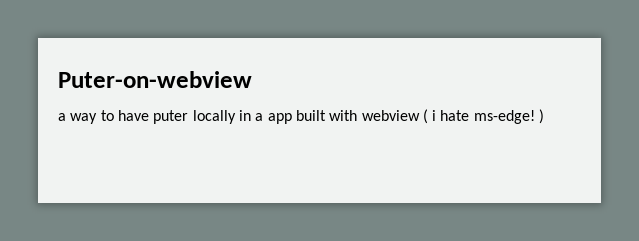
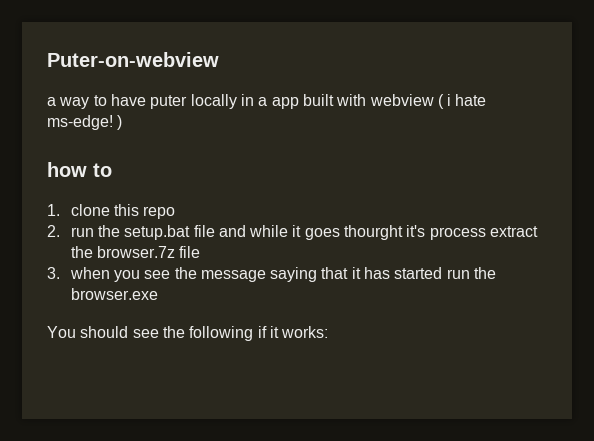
+ how to
+ 1. clone this repo
+ 2. run the setup.bat file and while it goes thourght it's process extract the browser.7z file
+ 3. when you see the message saying that it has started run the browser.exe
+ You should see the following if it works:

